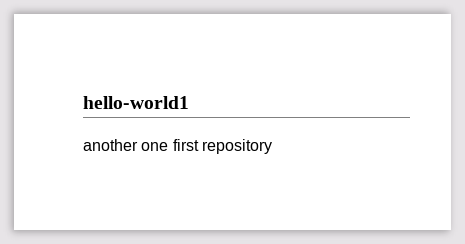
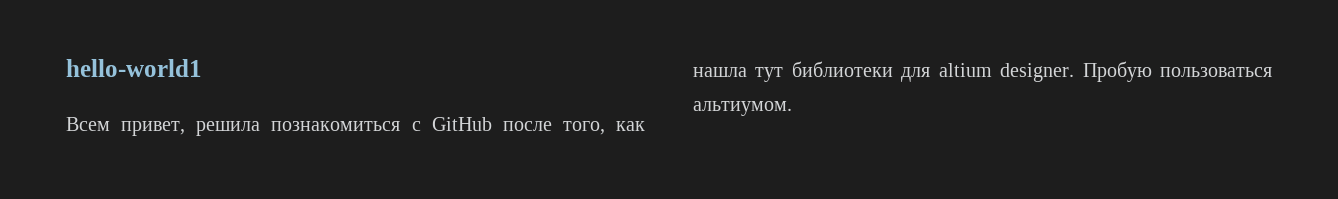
- another one first repository
+ Всем привет, решила познакомиться с GitHub после того, как нашла тут библиотеки для altium designer. Пробую пользоваться альтиумом.

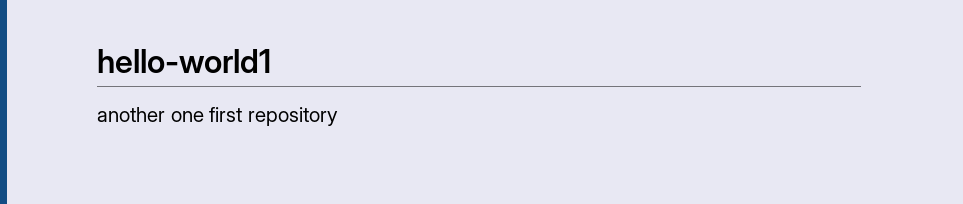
- Всем привет, решила познакомиться с GitHub после того, как нашла тут библиотеки для altium designer. Пробую пользоваться альтиумом.
+ another one first repository

